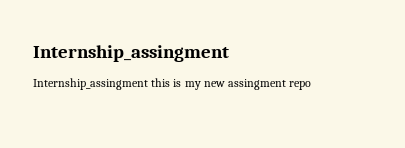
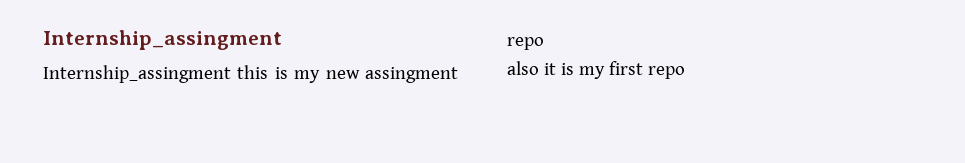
+ also it is my first repo

